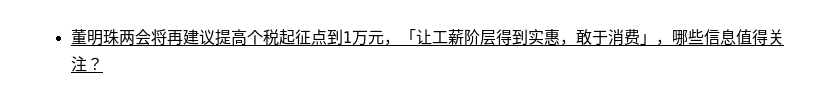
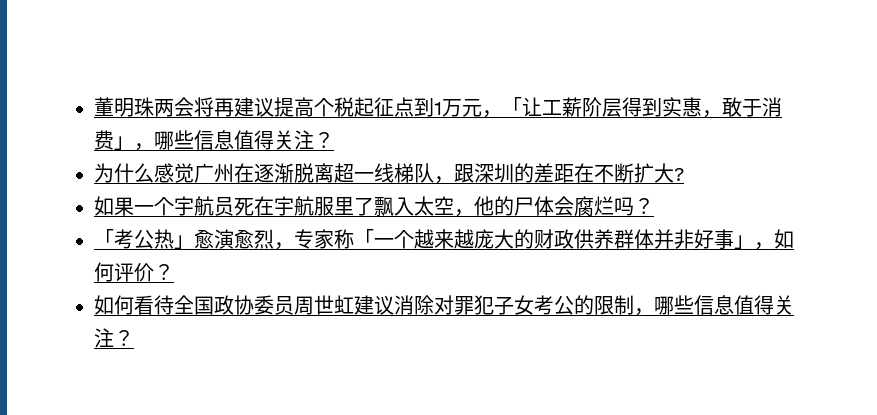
+ 为什么感觉广州在逐渐脱离超一线梯队，跟深圳的差距在不断扩大?
+ 如果一个宇航员死在宇航服里了飘入太空，他的尸体会腐烂吗？
+ 「考公热」愈演愈烈，专家称「一个越来越庞大的财政供养群体并非好事」，如何评价？
+ 如何看待全国政协委员周世虹建议消除对罪犯子女考公的限制，哪些信息值得关注？

